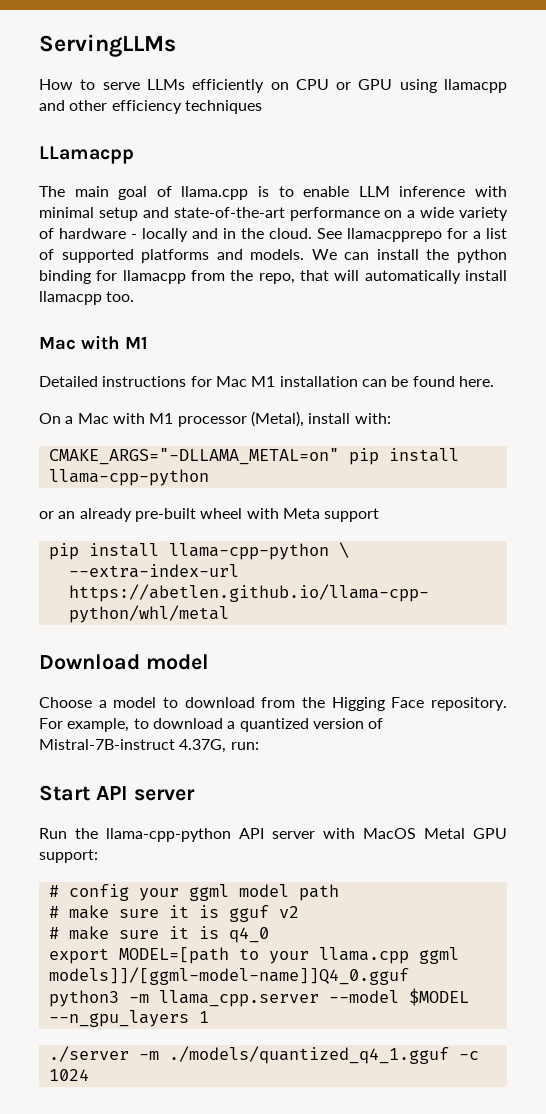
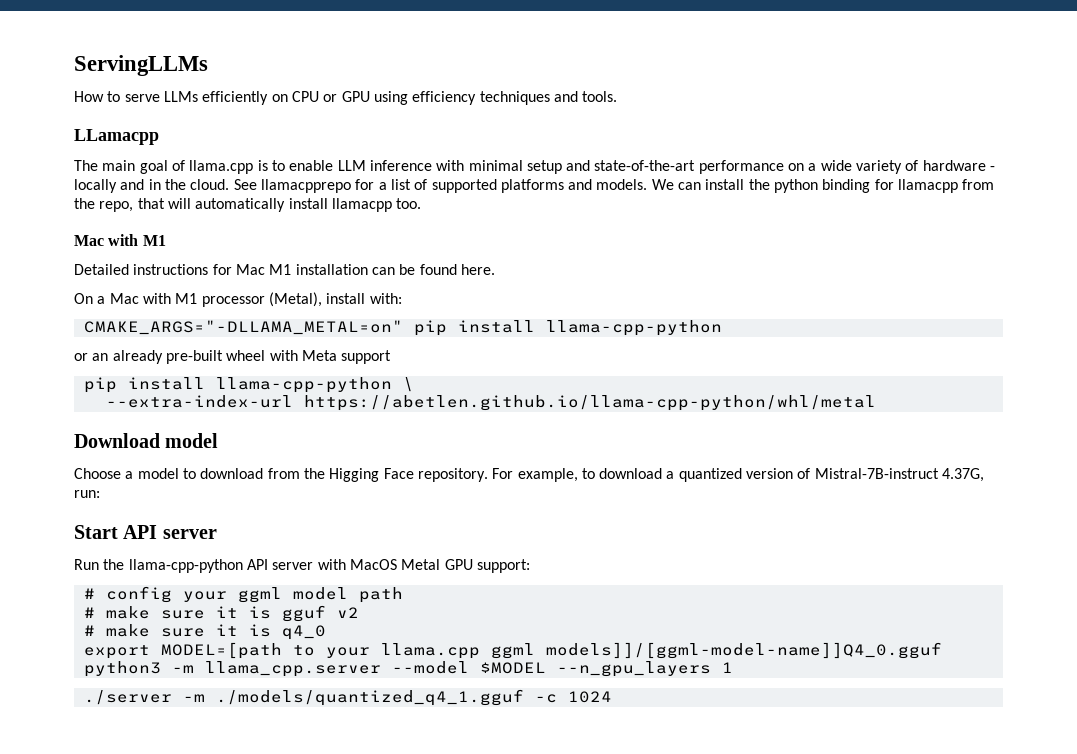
- How to serve LLMs efficiently on CPU or GPU using llamacpp and other efficiency techniques
+ How to serve LLMs efficiently on CPU or GPU using efficiency techniques and tools.

